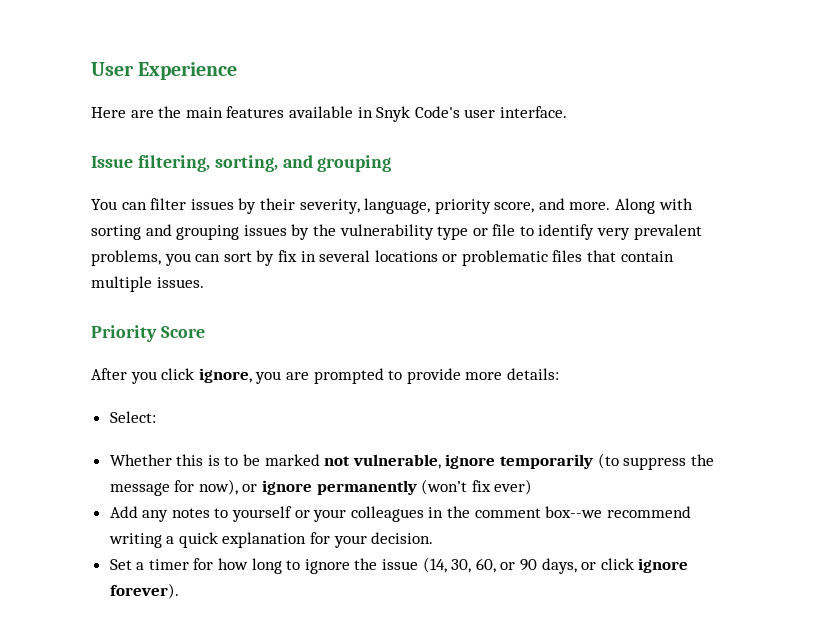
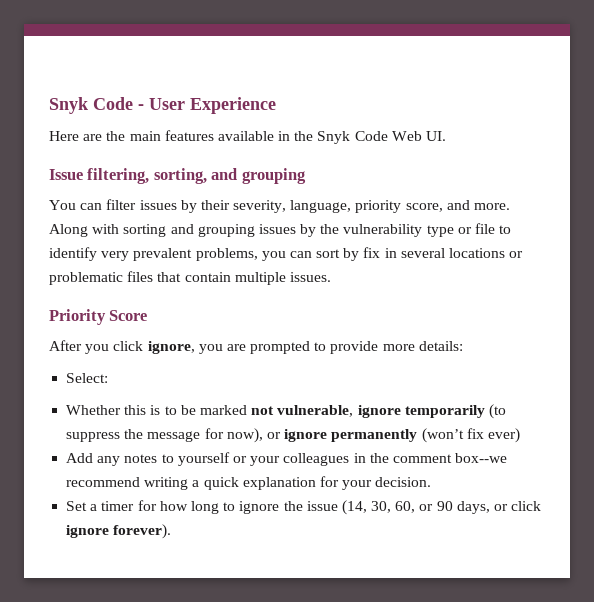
- User Experience
+ Snyk Code - User Experience
- Here are the main features available in Snyk Code's user interface.
+ Here are the main features available in the Snyk Code Web UI.

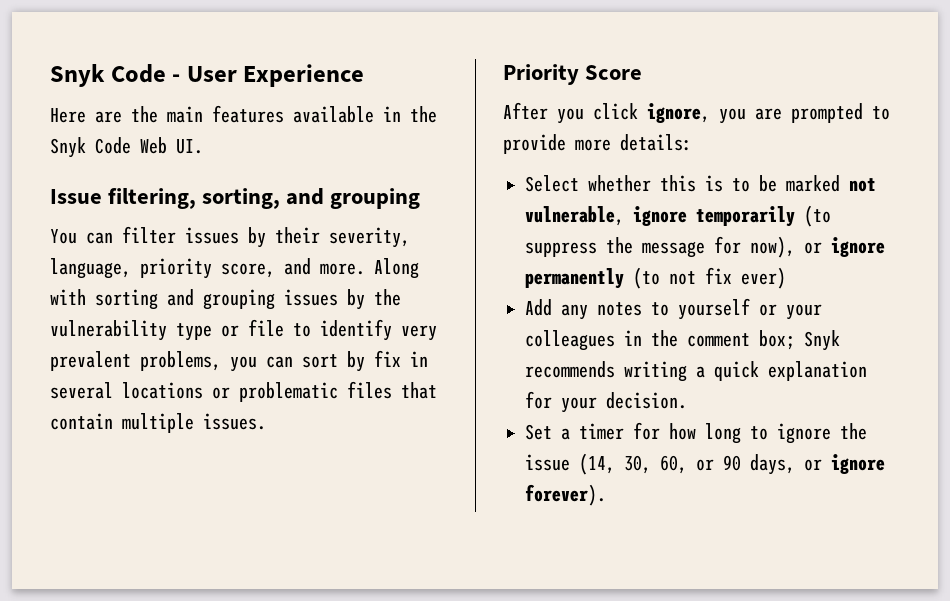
- Select:
- Whether this is to be marked not vulnerable, ignore temporarily (to suppress the message for now), or ignore permanently (won’t fix ever)
+ Select whether this is to be marked not vulnerable, ignore temporarily (to suppress the message for now), or ignore permanently (to not fix ever)
- Add any notes to yourself or your colleagues in the comment box--we recommend writing a quick explanation for your decision.
+ Add any notes to yourself or your colleagues in the comment box; Snyk recommends writing a quick explanation for your decision.
- Set a timer for how long to ignore the issue (14, 30, 60, or 90 days, or click ignore forever).
+ Set a timer for how long to ignore the issue (14, 30, 60, or 90 days, or ignore forever).

